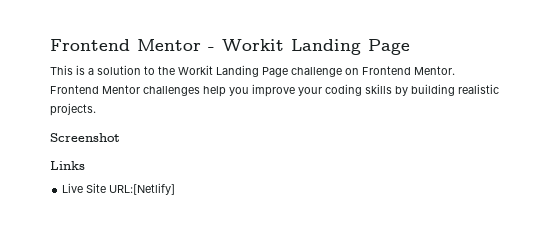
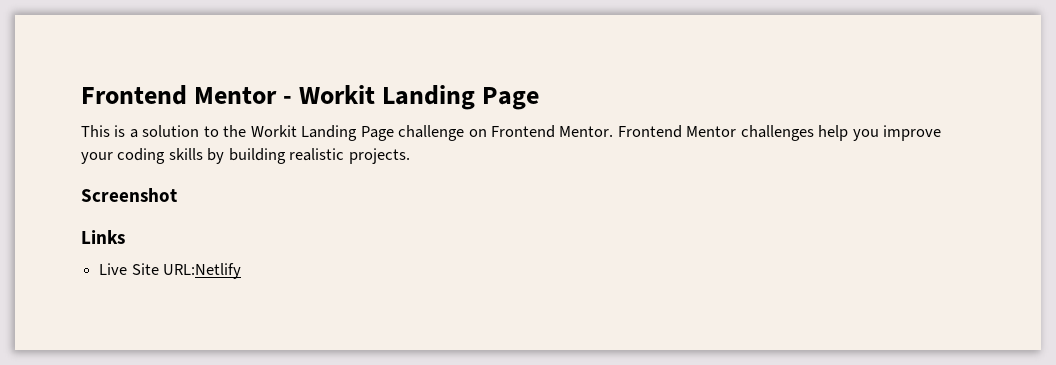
- Live Site URL:[Netlify]
+ Live Site URL:Netlify

